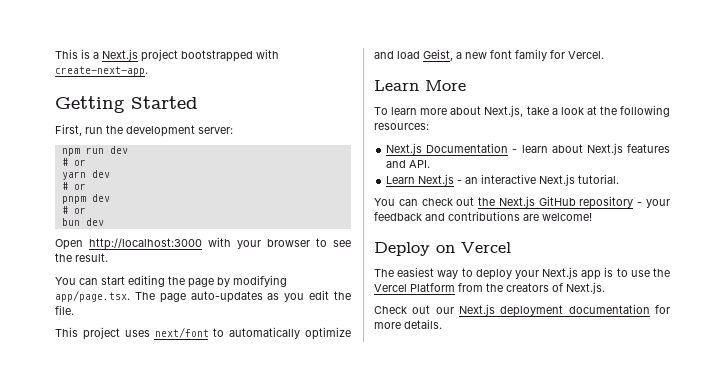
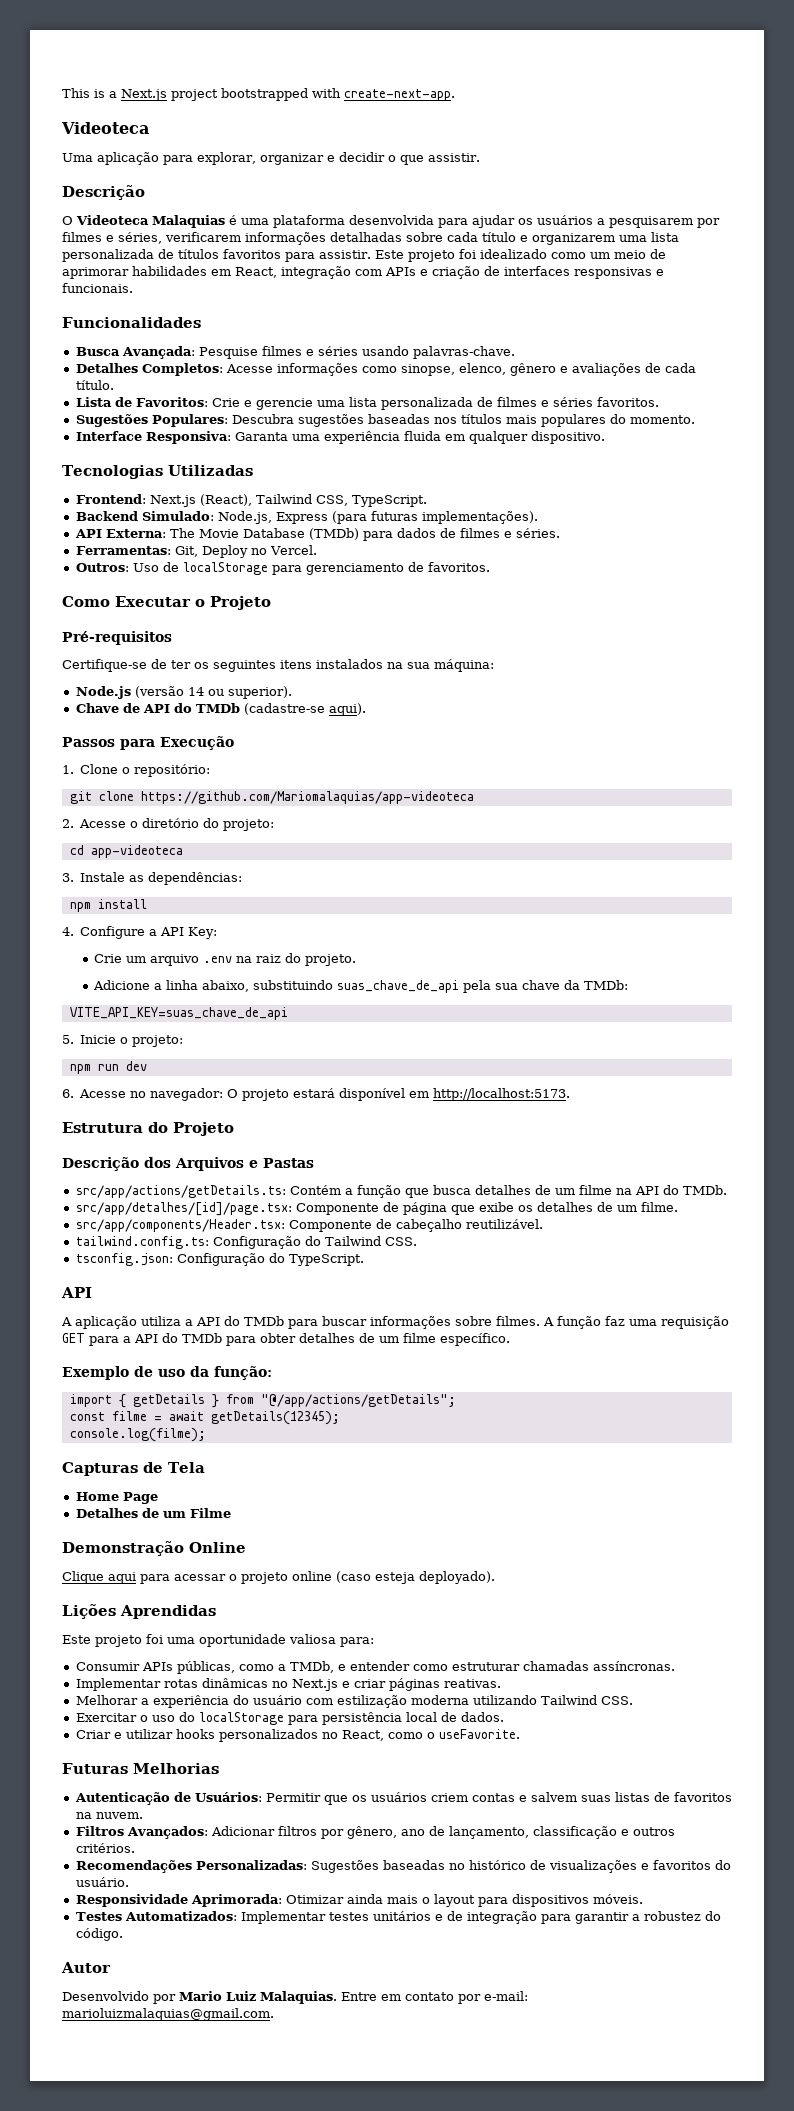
  This is a Next.js project bootstrapped with create-next-app.
- Getting Started
- First, run the development server:
+ Videoteca
+ Uma aplicação para explorar, organizar e decidir o que assistir.
+ Descrição
+ O Videoteca Malaquias é uma plataforma desenvolvida para ajudar os usuários a pesquisarem por filmes e séries, verificarem informações detalhadas sobre cada título e organizarem uma lista personalizada de títulos favoritos para assistir. Este projeto foi idealizado como um meio de aprimorar habilidades em React, integração com APIs e criação de interfaces responsivas e funcionais.
+ Funcionalidades
+ Busca Avançada: Pesquise filmes e séries usando palavras-chave.
+ Detalhes Completos: Acesse informações como sinopse, elenco, gênero e avaliações de cada título.
+ Lista de Favoritos: Crie e gerencie uma lista personalizada de filmes e séries favoritos.
+ Sugestões Populares: Descubra sugestões baseadas nos títulos mais populares do momento.
+ Interface Responsiva: Garanta uma experiência fluida em qualquer dispositivo.
+ Tecnologias Utilizadas
+ Frontend: Next.js (React), Tailwind CSS, TypeScript.
+ Backend Simulado: Node.js, Express (para futuras implementações).
+ API Externa: The Movie Database (TMDb) para dados de filmes e séries.
+ Ferramentas: Git, Deploy no Vercel.
+ Outros: Uso de localStorage para gerenciamento de favoritos.
+ Como Executar o Projeto
+ Pré-requisitos
+ Certifique-se de ter os seguintes itens instalados na sua máquina:
+ Node.js (versão 14 ou superior).
+ Chave de API do TMDb (cadastre-se aqui).
+ Passos para Execução
+ 1. Clone o repositório:
+ git clone https://github.com/Mariomalaquias/app-videoteca
+ 2. Acesse o diretório do projeto:
+ cd app-videoteca
+ 3. Instale as dependências:
+ npm install
+ 4. Configure a API Key:
+ Crie um arquivo .env na raiz do projeto.
+ Adicione a linha abaixo, substituindo suas_chave_de_api pela sua chave da TMDb:
+ VITE_API_KEY=suas_chave_de_api
+ 5. Inicie o projeto:
  npm run dev
- # or
- yarn dev
- # or
- pnpm dev
- # or
- bun dev
- Open http://localhost:3000 with your browser to see the result.
- You can start editing the page by modifying app/page.tsx. The page auto-updates as you edit the file.
- This project uses next/font to automatically optimize and load Geist, a new font family for Vercel.
- Learn More
- To learn more about Next.js, take a look at the following resources:
- Next.js Documentation - learn about Next.js features and API.
- Learn Next.js - an interactive Next.js tutorial.
- You can check out the Next.js GitHub repository - your feedback and contributions are welcome!
- Deploy on Vercel
- The easiest way to deploy your Next.js app is to use the Vercel Platform from the creators of Next.js.
- Check out our Next.js deployment documentation for more details.
+ 6. Acesse no navegador: O projeto estará disponível em http://localhost:5173.
+ Estrutura do Projeto
+ Descrição dos Arquivos e Pastas
+ src/app/actions/getDetails.ts: Contém a função que busca detalhes de um filme na API do TMDb.
+ src/app/detalhes/[id]/page.tsx: Componente de página que exibe os detalhes de um filme.
+ src/app/components/Header.tsx: Componente de cabeçalho reutilizável.
+ tailwind.config.ts: Configuração do Tailwind CSS.
+ tsconfig.json: Configuração do TypeScript.
+ API
+ A aplicação utiliza a API do TMDb para buscar informações sobre filmes. A função faz uma requisição GET para a API do TMDb para obter detalhes de um filme específico.
+ Exemplo de uso da função:
+ import { getDetails } from "@/app/actions/getDetails";
+ const filme = await getDetails(12345);
+ console.log(filme);
+ Capturas de Tela
+ Home Page
+ Detalhes de um Filme
+ Demonstração Online
+ Clique aqui para acessar o projeto online (caso esteja deployado).
+ Lições Aprendidas
+ Este projeto foi uma oportunidade valiosa para:
+ Consumir APIs públicas, como a TMDb, e entender como estruturar chamadas assíncronas.
+ Implementar rotas dinâmicas no Next.js e criar páginas reativas.
+ Melhorar a experiência do usuário com estilização moderna utilizando Tailwind CSS.
+ Exercitar o uso do localStorage para persistência local de dados.
+ Criar e utilizar hooks personalizados no React, como o useFavorite.
+ Futuras Melhorias
+ Autenticação de Usuários: Permitir que os usuários criem contas e salvem suas listas de favoritos na nuvem.
+ Filtros Avançados: Adicionar filtros por gênero, ano de lançamento, classificação e outros critérios.
+ Recomendações Personalizadas: Sugestões baseadas no histórico de visualizações e favoritos do usuário.
+ Responsividade Aprimorada: Otimizar ainda mais o layout para dispositivos móveis.
+ Testes Automatizados: Implementar testes unitários e de integração para garantir a robustez do código.
+ Autor
+ Desenvolvido por Mario Luiz Malaquias. Entre em contato por e-mail: marioluizmalaquias@gmail.com.

